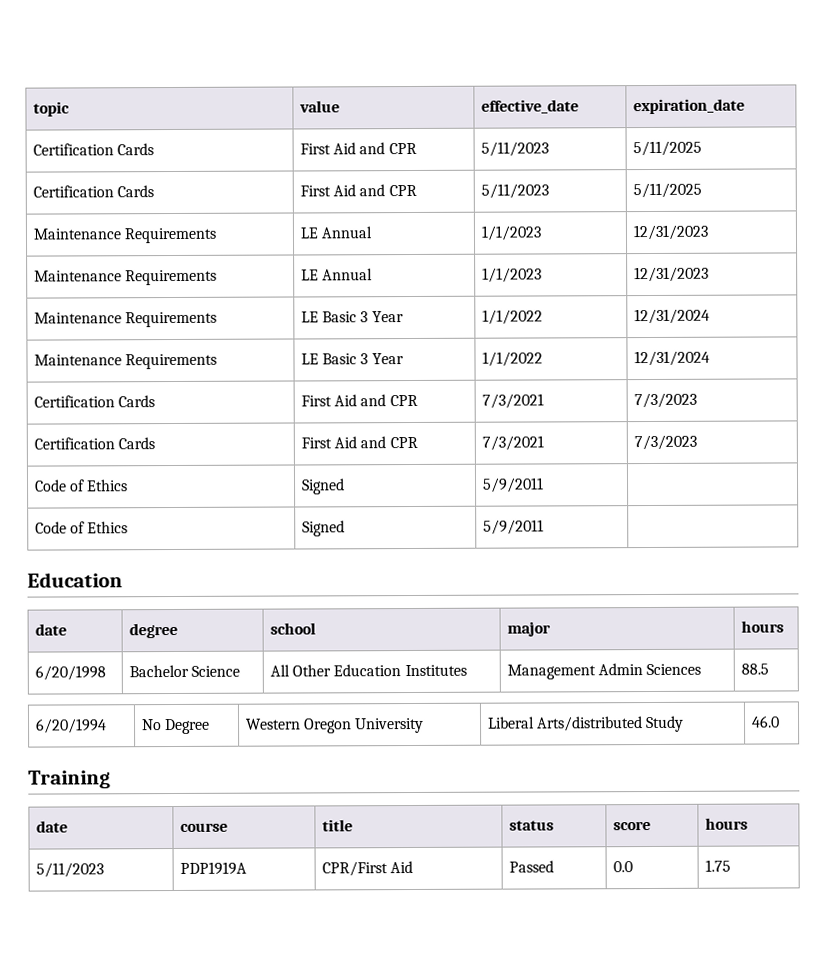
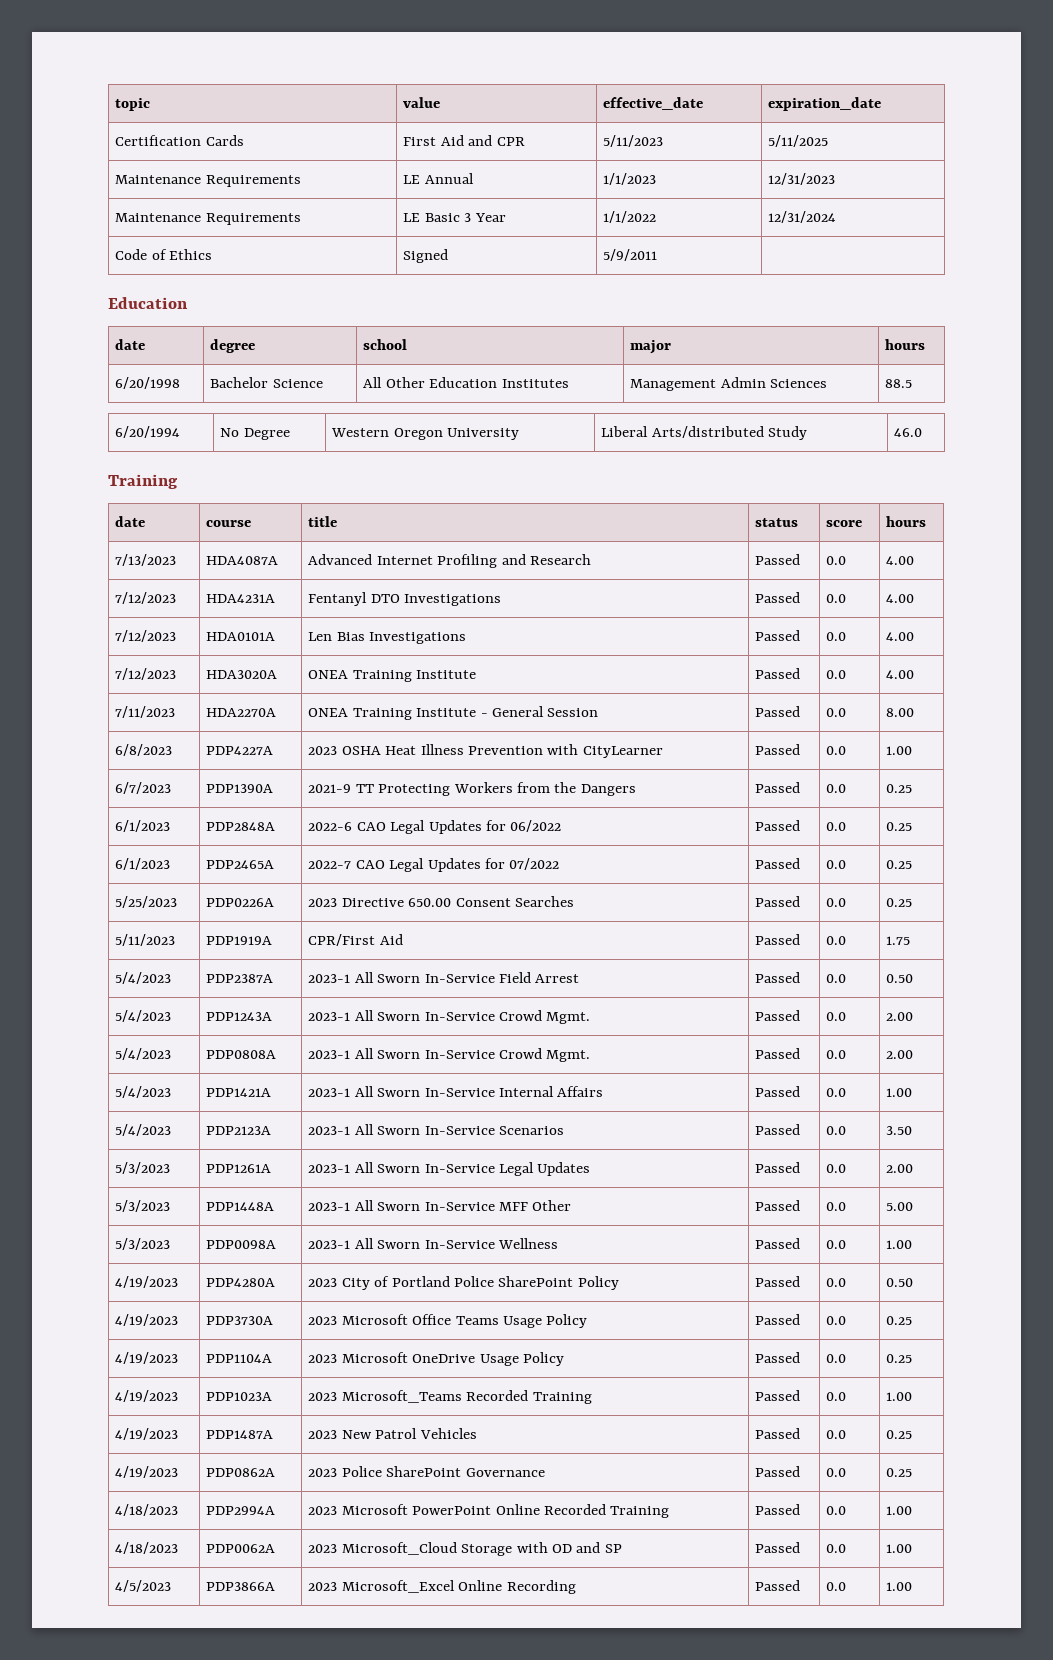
  topic | value | effective_date | expiration_date
  Certification Cards | First Aid and CPR | 5/11/2023 | 5/11/2025
- Certification Cards | First Aid and CPR | 5/11/2023 | 5/11/2025
- Maintenance Requirements | LE Annual | 1/1/2023 | 12/31/2023
  Maintenance Requirements | LE Annual | 1/1/2023 | 12/31/2023
  Maintenance Requirements | LE Basic 3 Year | 1/1/2022 | 12/31/2024
- Maintenance Requirements | LE Basic 3 Year | 1/1/2022 | 12/31/2024
- Certification Cards | First Aid and CPR | 7/3/2021 | 7/3/2023
- Certification Cards | First Aid and CPR | 7/3/2021 | 7/3/2023
- Code of Ethics | Signed | 5/9/2011 |
+ 7/13/2023 | HDA4087A | Advanced Internet Profiling and Research | Passed | 0.0 | 4.00
+ 7/12/2023 | HDA4231A | Fentanyl DTO Investigations | Passed | 0.0 | 4.00
+ 7/12/2023 | HDA0101A | Len Bias Investigations | Passed | 0.0 | 4.00
+ 7/12/2023 | HDA3020A | ONEA Training Institute | Passed | 0.0 | 4.00
+ 7/11/2023 | HDA2270A | ONEA Training Institute - General Session | Passed | 0.0 | 8.00
+ 6/8/2023 | PDP4227A | 2023 OSHA Heat Illness Prevention with CityLearner | Passed | 0.0 | 1.00
+ 6/7/2023 | PDP1390A | 2021-9 TT Protecting Workers from the Dangers | Passed | 0.0 | 0.25
+ 6/1/2023 | PDP2848A | 2022-6 CAO Legal Updates for 06/2022 | Passed | 0.0 | 0.25
+ 6/1/2023 | PDP2465A | 2022-7 CAO Legal Updates for 07/2022 | Passed | 0.0 | 0.25
+ 5/25/2023 | PDP0226A | 2023 Directive 650.00 Consent Searches | Passed | 0.0 | 0.25
+ 5/4/2023 | PDP2387A | 2023-1 All Sworn In-Service Field Arrest | Passed | 0.0 | 0.50
+ 5/4/2023 | PDP1243A | 2023-1 All Sworn In-Service Crowd Mgmt. | Passed | 0.0 | 2.00
+ 5/4/2023 | PDP0808A | 2023-1 All Sworn In-Service Crowd Mgmt. | Passed | 0.0 | 2.00
+ 5/4/2023 | PDP1421A | 2023-1 All Sworn In-Service Internal Affairs | Passed | 0.0 | 1.00
+ 5/4/2023 | PDP2123A | 2023-1 All Sworn In-Service Scenarios | Passed | 0.0 | 3.50
+ 5/3/2023 | PDP1261A | 2023-1 All Sworn In-Service Legal Updates | Passed | 0.0 | 2.00
+ 5/3/2023 | PDP1448A | 2023-1 All Sworn In-Service MFF Other | Passed | 0.0 | 5.00
+ 5/3/2023 | PDP0098A | 2023-1 All Sworn In-Service Wellness | Passed | 0.0 | 1.00
+ 4/19/2023 | PDP4280A | 2023 City of Portland Police SharePoint Policy | Passed | 0.0 | 0.50
+ 4/19/2023 | PDP3730A | 2023 Microsoft Office Teams Usage Policy | Passed | 0.0 | 0.25
+ 4/19/2023 | PDP1104A | 2023 Microsoft OneDrive Usage Policy | Passed | 0.0 | 0.25
+ 4/19/2023 | PDP1023A | 2023 Microsoft_Teams Recorded Training | Passed | 0.0 | 1.00
+ 4/19/2023 | PDP1487A | 2023 New Patrol Vehicles | Passed | 0.0 | 0.25
+ 4/19/2023 | PDP0862A | 2023 Police SharePoint Governance | Passed | 0.0 | 0.25
+ 4/18/2023 | PDP2994A | 2023 Microsoft PowerPoint Online Recorded Training | Passed | 0.0 | 1.00
+ 4/18/2023 | PDP0062A | 2023 Microsoft_Cloud Storage with OD and SP | Passed | 0.0 | 1.00
+ 4/5/2023 | PDP3866A | 2023 Microsoft_Excel Online Recording | Passed | 0.0 | 1.00

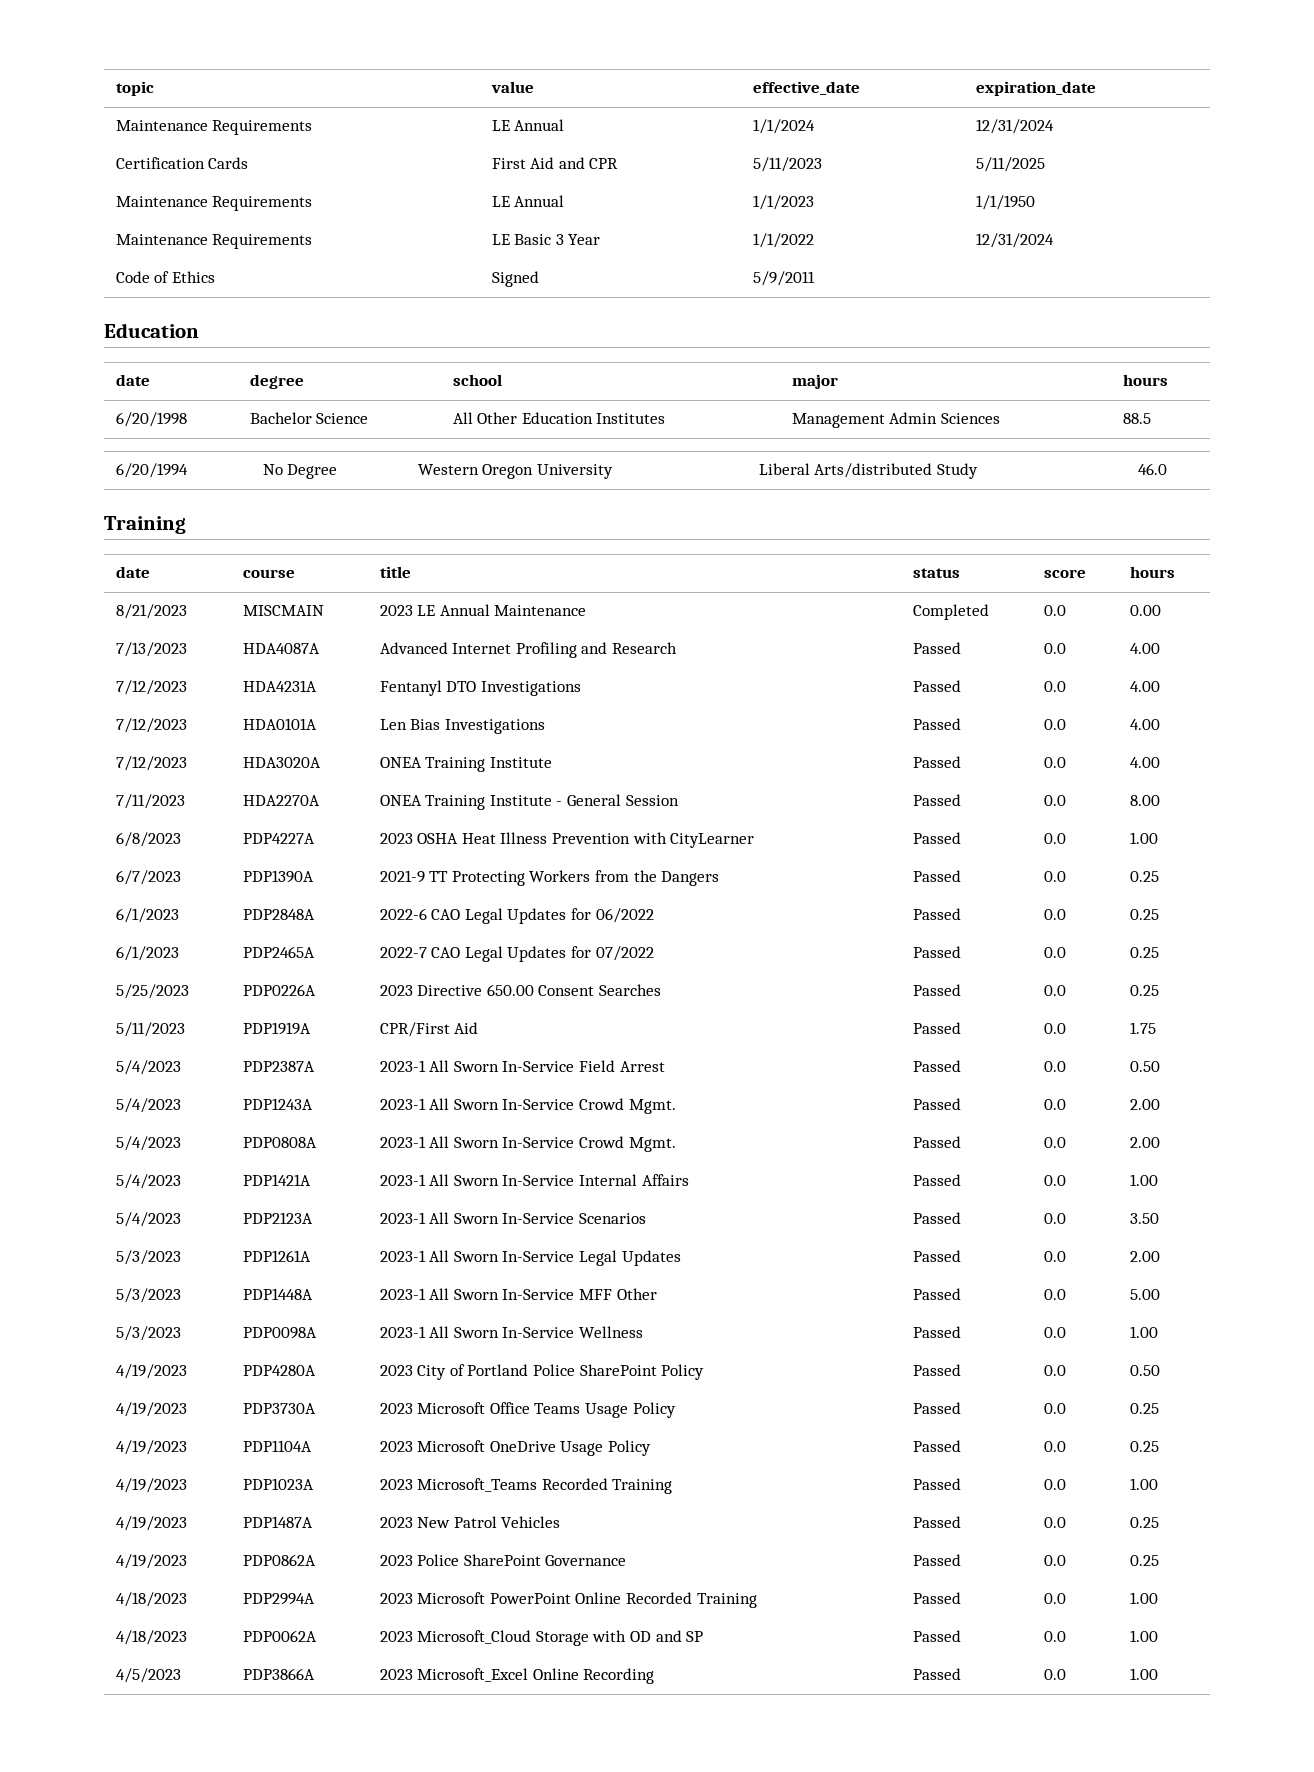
+ Maintenance Requirements | LE Annual | 1/1/2024 | 12/31/2024
- Maintenance Requirements | LE Annual | 1/1/2023 | 12/31/2023
+ Maintenance Requirements | LE Annual | 1/1/2023 | 1/1/1950
+ 8/21/2023 | MISCMAIN | 2023 LE Annual Maintenance | Completed | 0.0 | 0.00

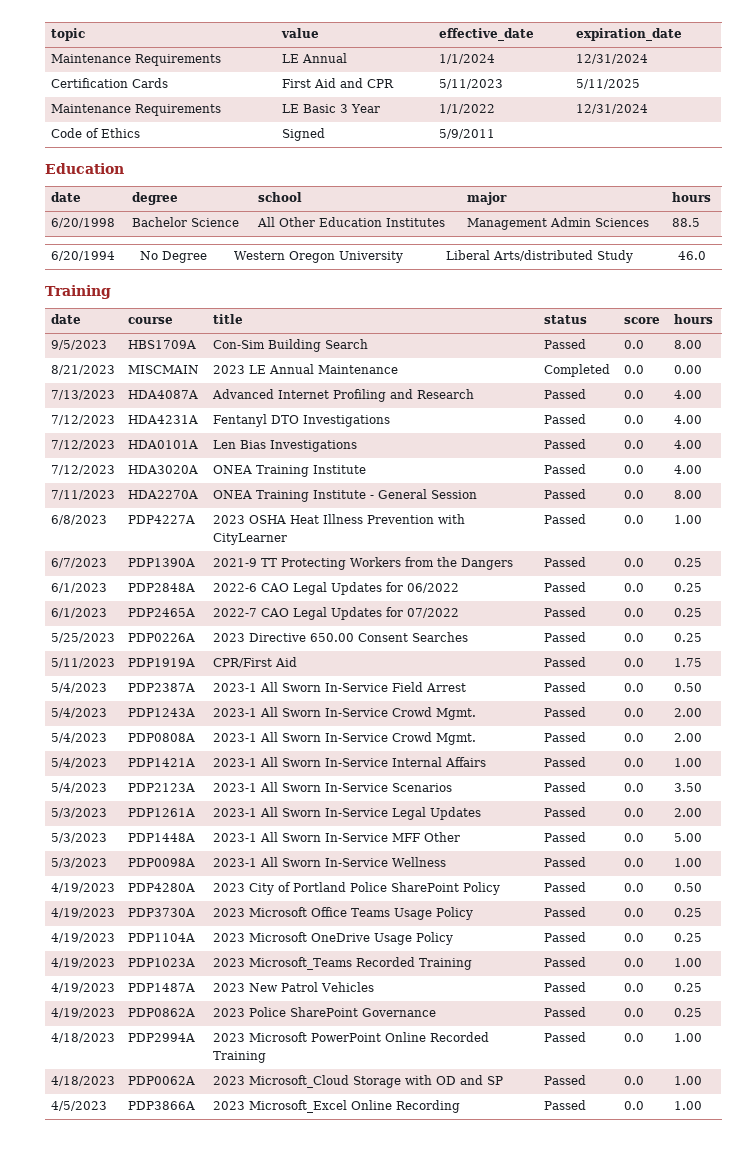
- Maintenance Requirements | LE Annual | 1/1/2023 | 1/1/1950
+ 9/5/2023 | HBS1709A | Con-Sim Building Search | Passed | 0.0 | 8.00

